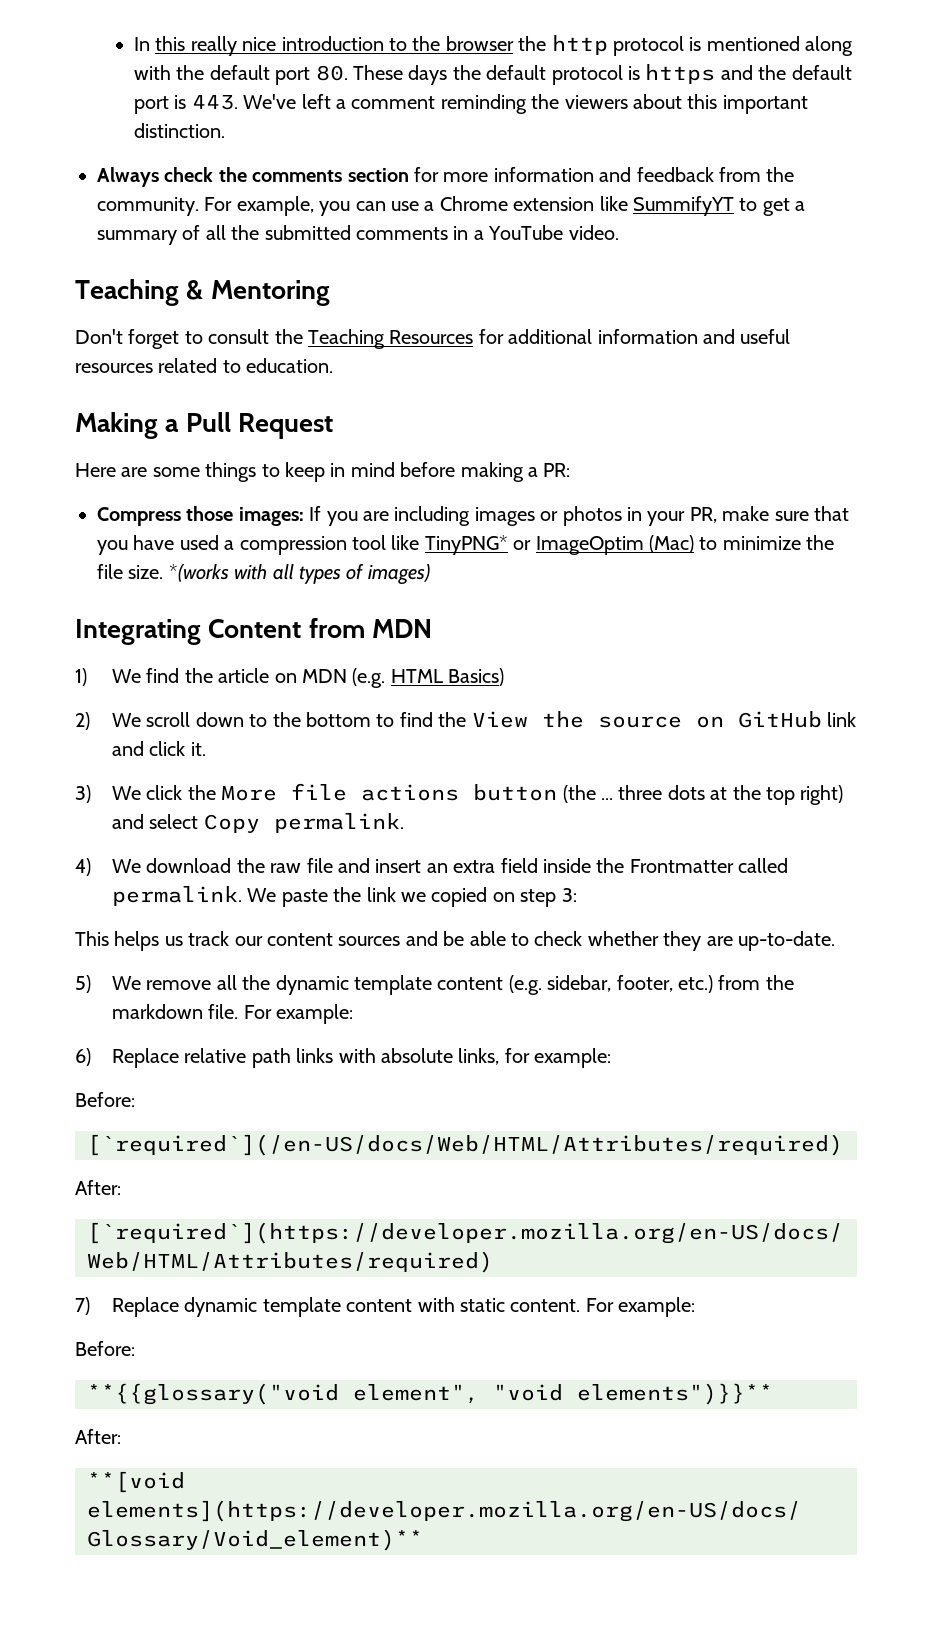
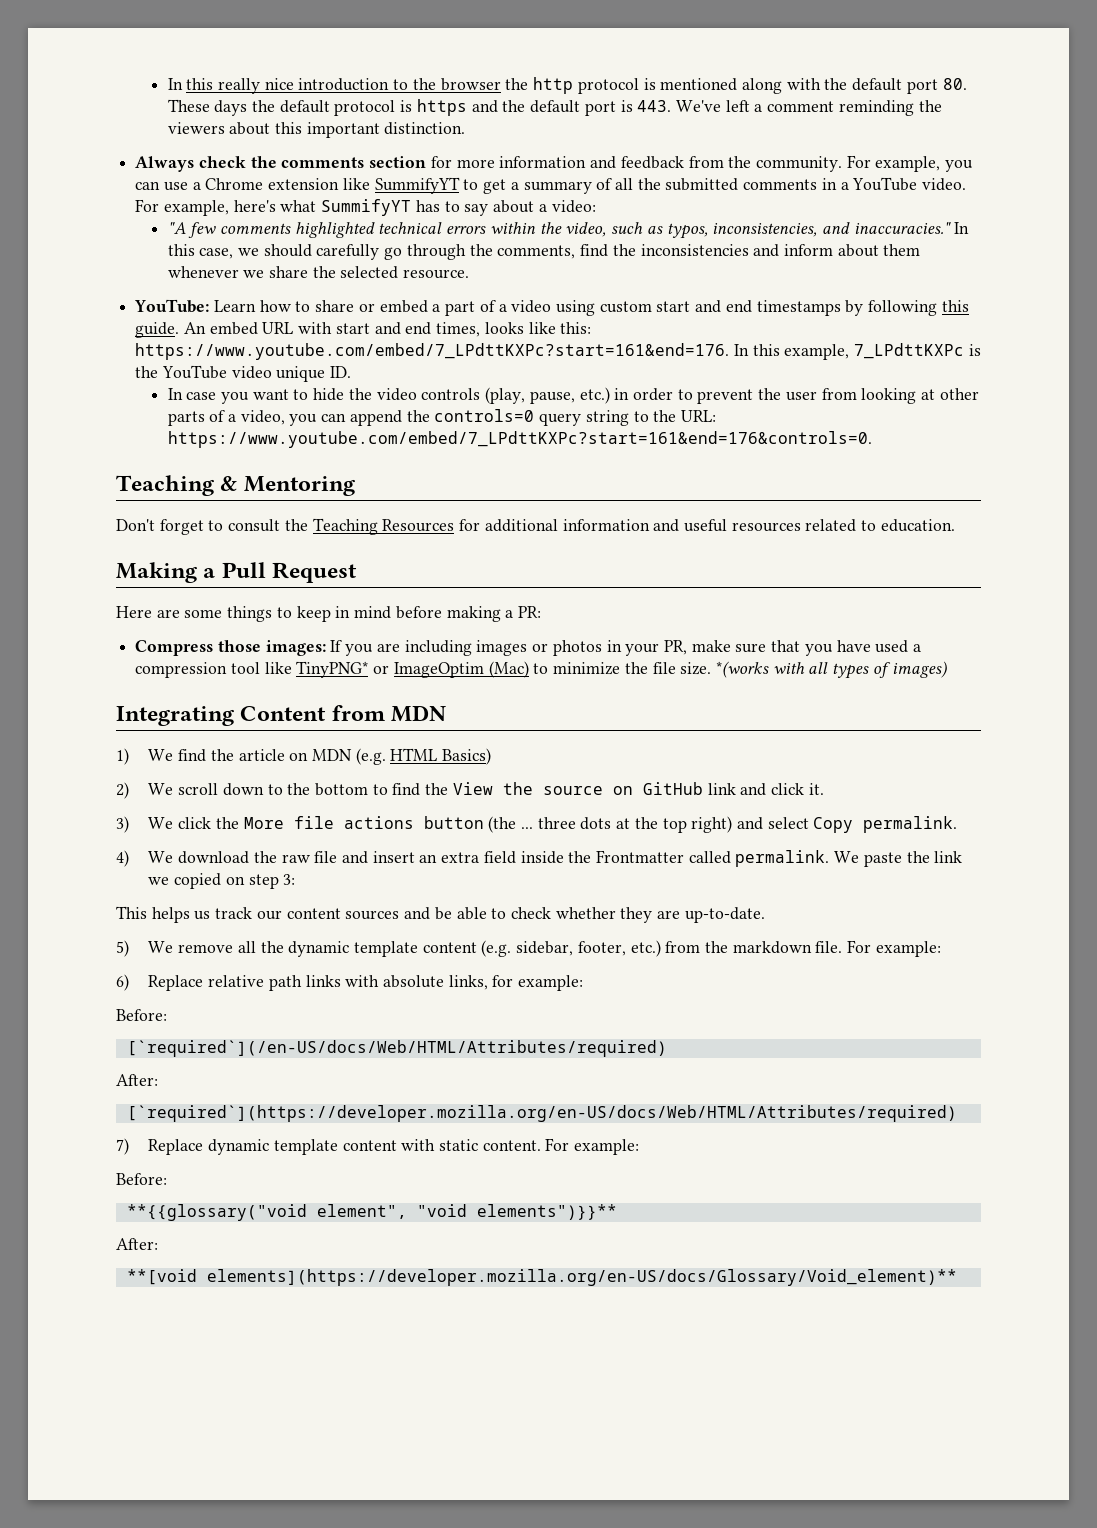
+ For example, here's what SummifyYT has to say about a video:
+ "A few comments highlighted technical errors within the video, such as typos, inconsistencies, and inaccuracies." In this case, we should carefully go through the comments, find the inconsistencies and inform about them whenever we share the selected resource.
+ YouTube: Learn how to share or embed a part of a video using custom start and end timestamps by following this guide. An embed URL with start and end times, looks like this: https://www.youtube.com/embed/7_LPdttKXPc?start=161&end=176. In this example, 7_LPdttKXPc is the YouTube video unique ID.
+ In case you want to hide the video controls (play, pause, etc.) in order to prevent the user from looking at other parts of a video, you can append the controls=0 query string to the URL: https://www.youtube.com/embed/7_LPdttKXPc?start=161&end=176&controls=0.

